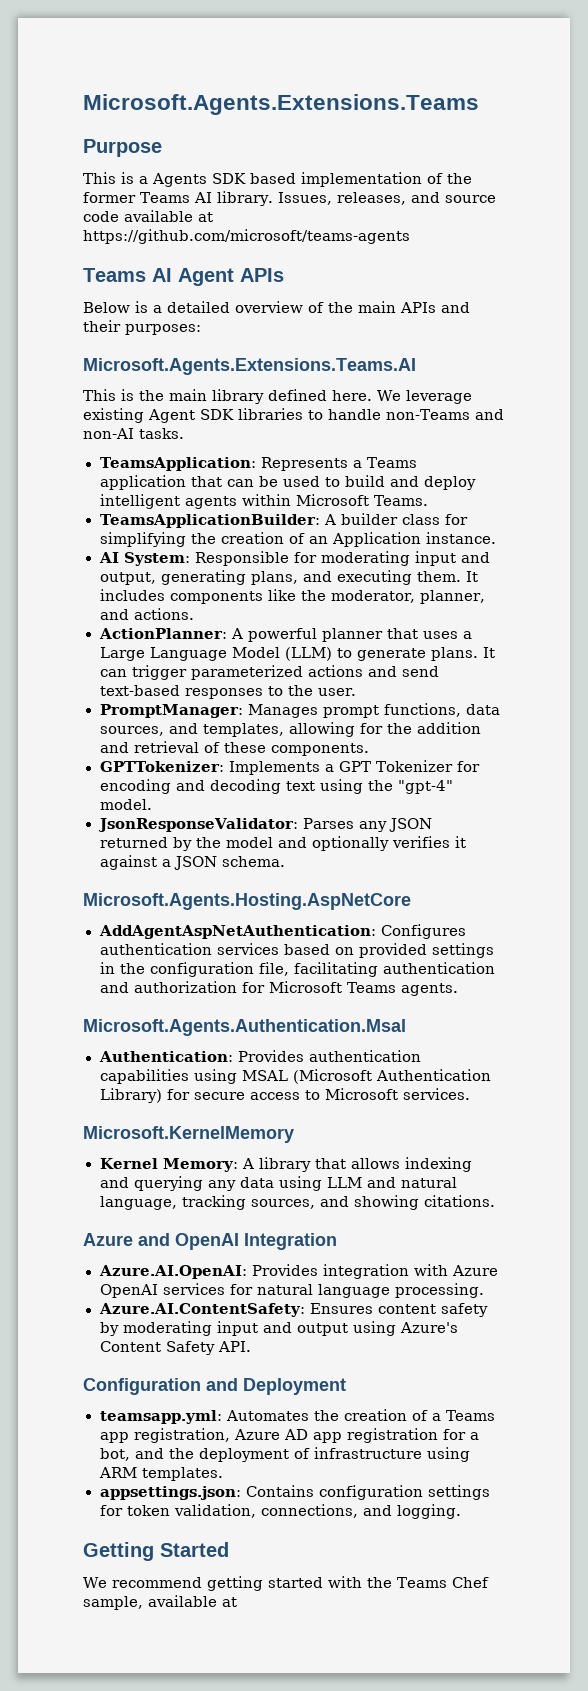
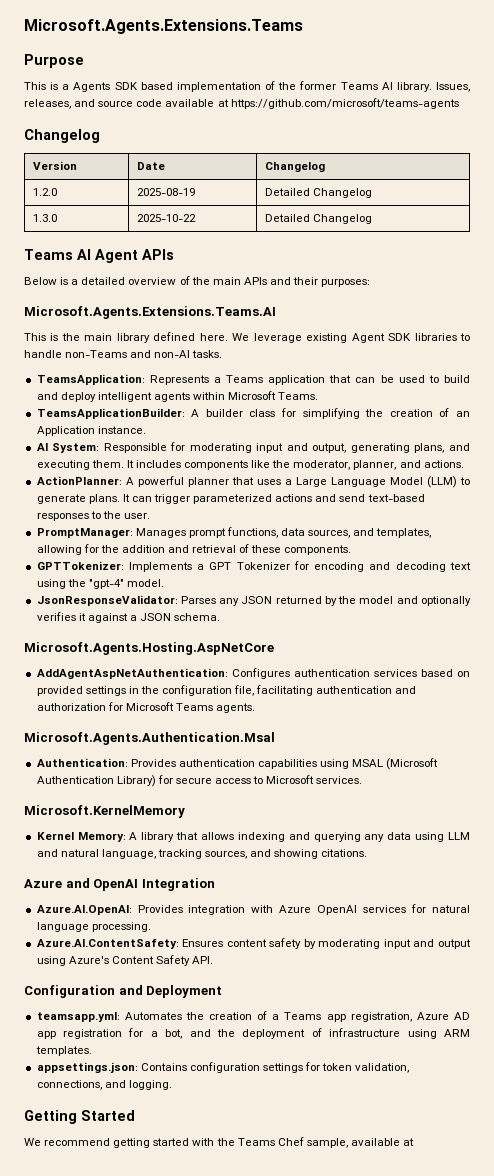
  Issues, releases, and source code available at https://github.com/microsoft/teams-agents
+ Changelog
+ Version | Date | Changelog
+ 1.2.0 | 2025-08-19 | Detailed Changelog
+ 1.3.0 | 2025-10-22 | Detailed Changelog

